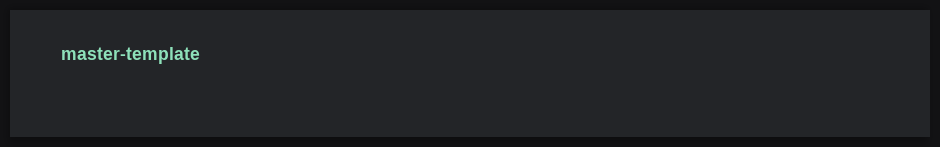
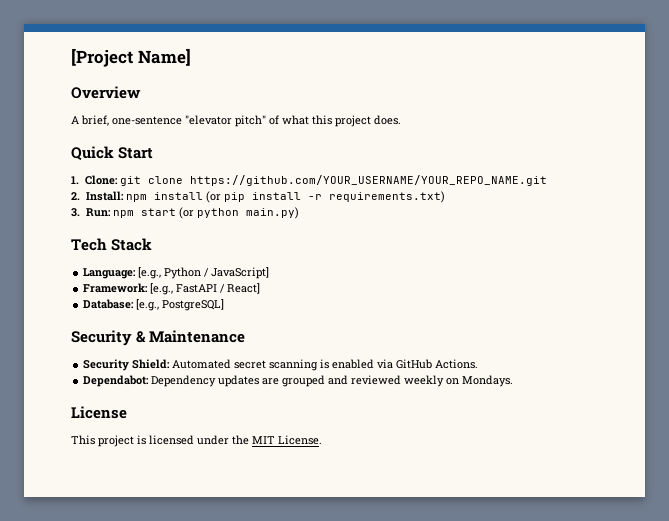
- master-template
+ [Project Name]
+ Overview
+ A brief, one-sentence "elevator pitch" of what this project does.
+ Quick Start
+ 1. Clone: git clone https://github.com/YOUR_USERNAME/YOUR_REPO_NAME.git
+ 2. Install: npm install (or pip install -r requirements.txt)
+ 3. Run: npm start (or python main.py)
+ Tech Stack
+ Language: [e.g., Python / JavaScript]
+ Framework: [e.g., FastAPI / React]
+ Database: [e.g., PostgreSQL]
+ Security & Maintenance
+ Security Shield: Automated secret scanning is enabled via GitHub Actions.
+ Dependabot: Dependency updates are grouped and reviewed weekly on Mondays.
+ License
+ This project is licensed under the MIT License.

